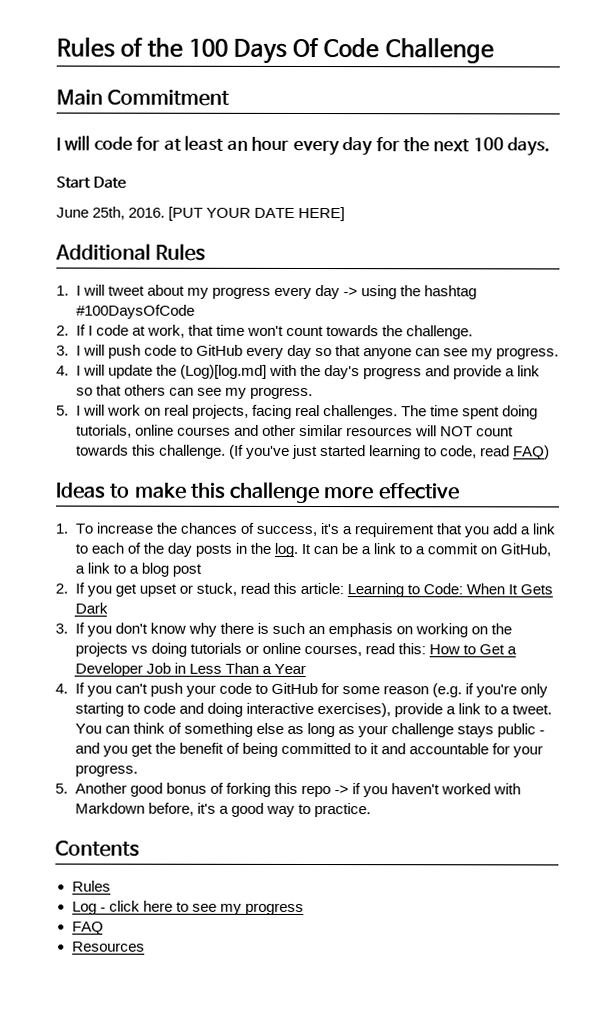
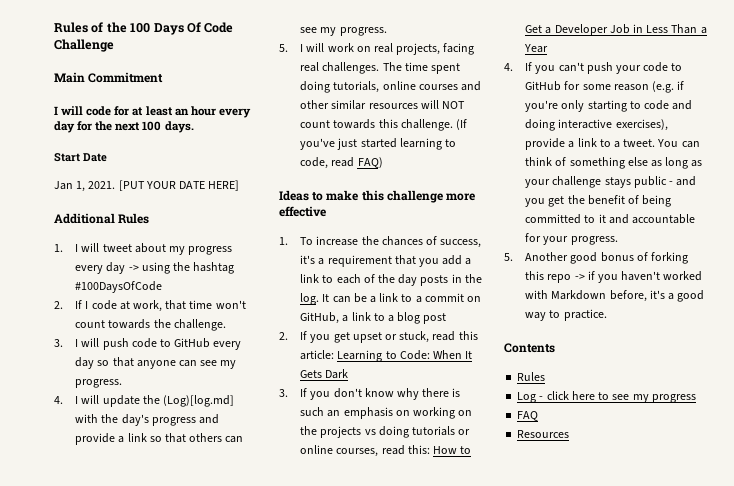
- June 25th, 2016.
+ Jan 1, 2021.

